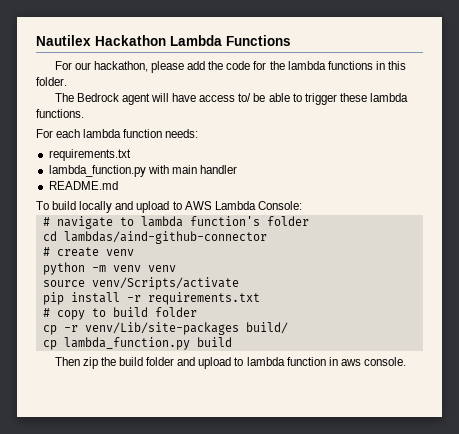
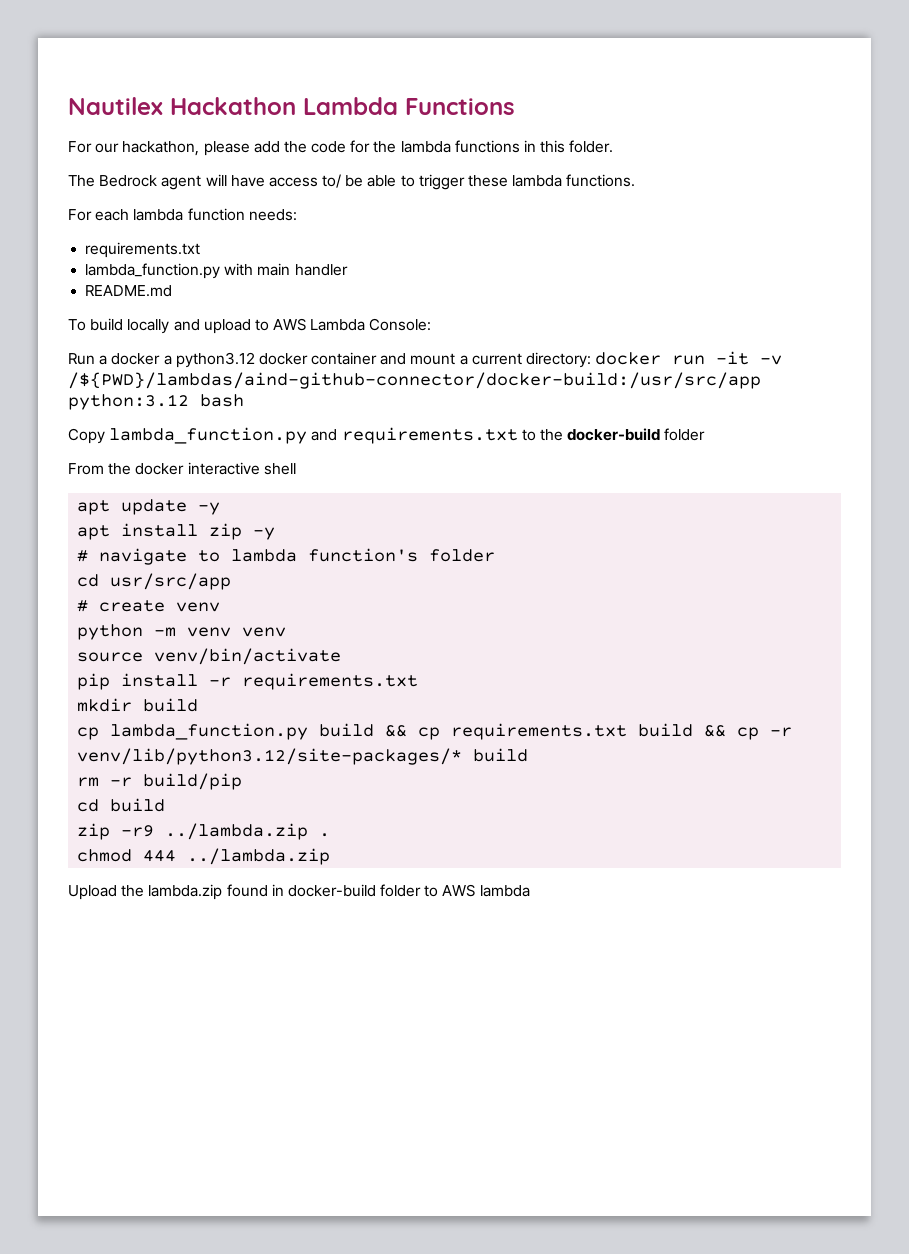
+ Run a docker a python3.12 docker container and mount a current directory: docker run -it -v /${PWD}/lambdas/aind-github-connector/docker-build:/usr/src/app python:3.12 bash
+ Copy lambda_function.py and requirements.txt to the docker-build folder
+ From the docker interactive shell
+ apt update -y
+ apt install zip -y
- cd lambdas/aind-github-connector
+ cd usr/src/app
- source venv/Scripts/activate
+ source venv/bin/activate
- # copy to build folder
- cp -r venv/Lib/site-packages build/
- cp lambda_function.py build
- Then zip the build folder and upload to lambda function in aws console.
+ mkdir build
+ cp lambda_function.py build && cp requirements.txt build && cp -r venv/lib/python3.12/site-packages/* build
+ rm -r build/pip
+ cd build
+ zip -r9 ../lambda.zip .
+ chmod 444 ../lambda.zip
+ Upload the lambda.zip found in docker-build folder to AWS lambda

